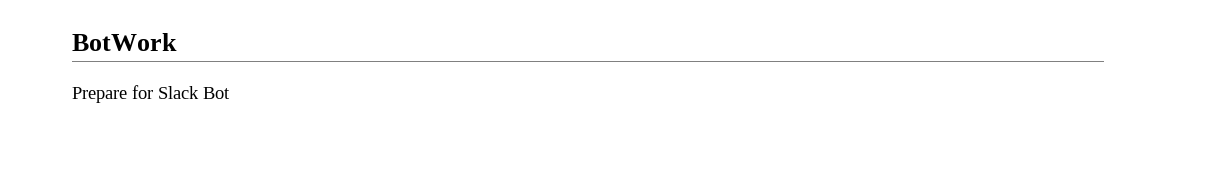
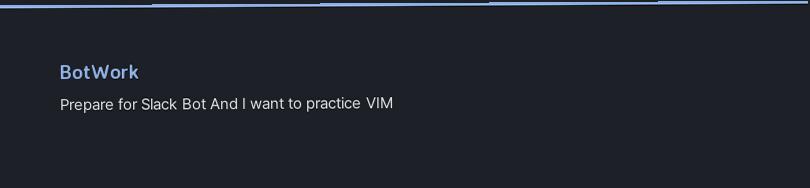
- Prepare for Slack Bot
+ Prepare for Slack Bot And I want to practice VIM

